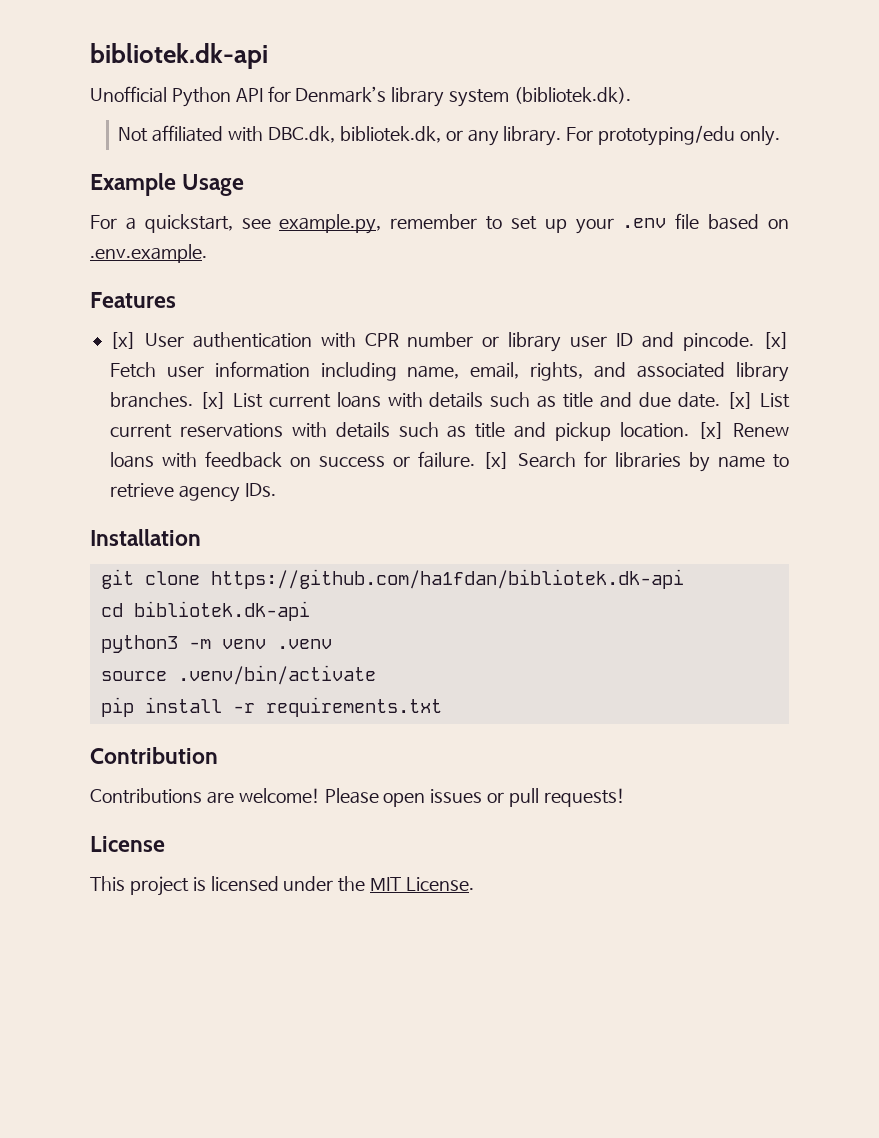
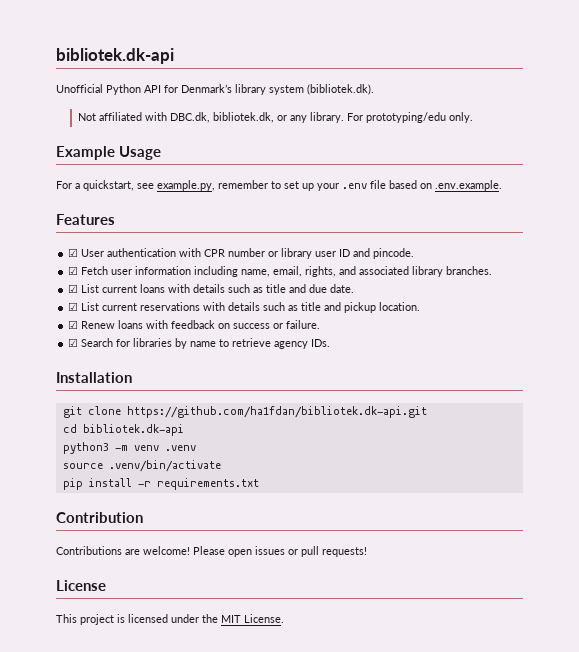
- [x] User authentication with CPR number or library user ID and pincode. [x] Fetch user information including name, email, rights, and associated library branches. [x] List current loans with details such as title and due date. [x] List current reservations with details such as title and pickup location. [x] Renew loans with feedback on success or failure. [x] Search for libraries by name to retrieve agency IDs.
+ ☑ User authentication with CPR number or library user ID and pincode.
+ ☑ Fetch user information including name, email, rights, and associated library branches.
+ ☑ List current loans with details such as title and due date.
+ ☑ List current reservations with details such as title and pickup location.
+ ☑ Renew loans with feedback on success or failure.
+ ☑ Search for libraries by name to retrieve agency IDs.
- git clone https://github.com/ha1fdan/bibliotek.dk-api
+ git clone https://github.com/ha1fdan/bibliotek.dk-api.git

